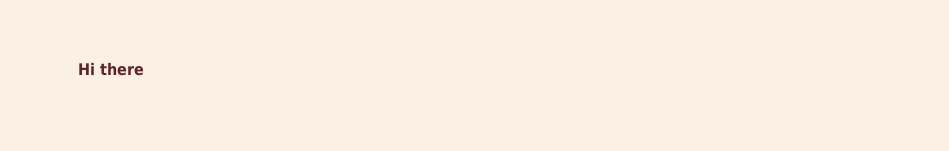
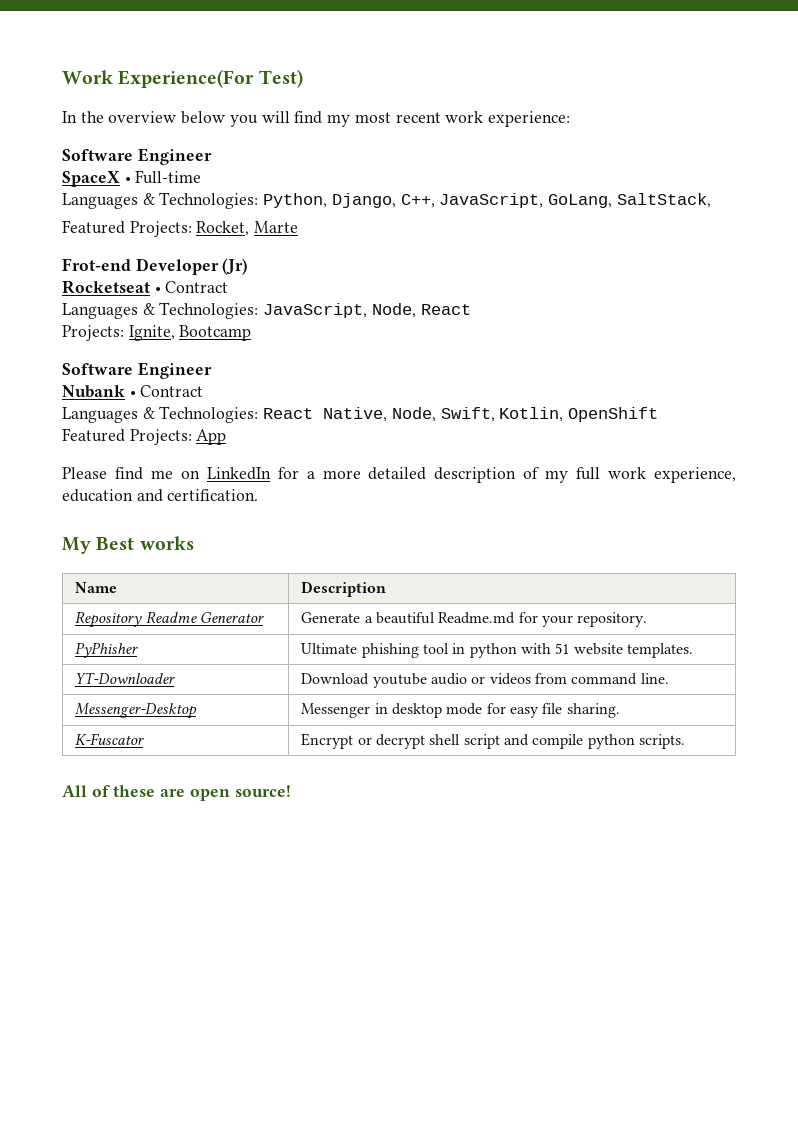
- Hi there
+ Work Experience(For Test)
+ In the overview below you will find my most recent work experience:
+ Software Engineer
+ SpaceX • Full-time
+ Languages & Technologies: Python, Django, C++, JavaScript, GoLang, SaltStack,
+ Featured Projects: Rocket, Marte
+ Frot-end Developer (Jr)
+ Rocketseat • Contract
+ Languages & Technologies: JavaScript, Node, React
+ Projects: Ignite, Bootcamp
+ Software Engineer
+ Nubank • Contract
+ Languages & Technologies: React Native, Node, Swift, Kotlin, OpenShift
+ Featured Projects: App
+ Please find me on LinkedIn for a more detailed description of my full work experience, education and certification.
+ My Best works
+ Name | Description
+ Repository Readme Generator | Generate a beautiful Readme.md for your repository.
+ PyPhisher | Ultimate phishing tool in python with 51 website templates.
+ YT-Downloader | Download youtube audio or videos from command line.
+ Messenger-Desktop | Messenger in desktop mode for easy file sharing.
+ K-Fuscator | Encrypt or decrypt shell script and compile python scripts.
+ All of these are open source!

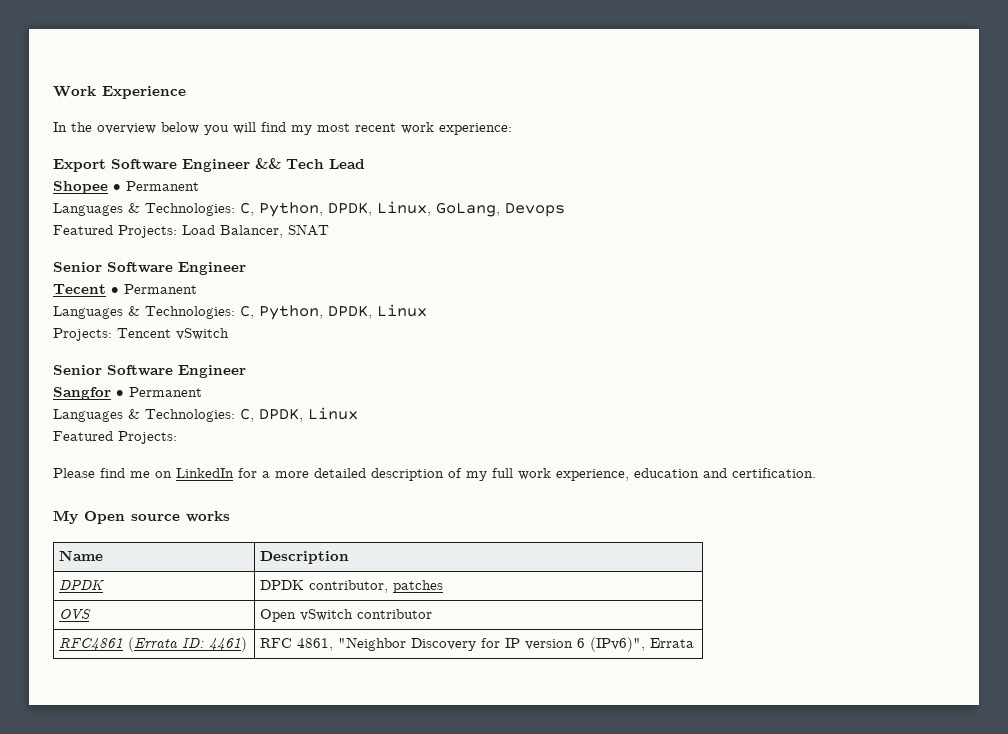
- Work Experience(For Test)
+ Work Experience
  In the overview below you will find my most recent work experience:
- Software Engineer
- SpaceX • Full-time
- Languages & Technologies: Python, Django, C++, JavaScript, GoLang, SaltStack,
- Featured Projects: Rocket, Marte
- Frot-end Developer (Jr)
- Rocketseat • Contract
- Languages & Technologies: JavaScript, Node, React
- Projects: Ignite, Bootcamp
- Software Engineer
- Nubank • Contract
- Languages & Technologies: React Native, Node, Swift, Kotlin, OpenShift
- Featured Projects: App
+ Export Software Engineer && Tech Lead
+ Shopee • Permanent
+ Languages & Technologies: C, Python, DPDK, Linux, GoLang, Devops
+ Featured Projects: Load Balancer, SNAT
+ Senior Software Engineer
+ Tecent • Permanent
+ Languages & Technologies: C, Python, DPDK, Linux
+ Projects: Tencent vSwitch
+ Senior Software Engineer
+ Sangfor • Permanent
+ Languages & Technologies: C, DPDK, Linux
+ Featured Projects:
- My Best works
+ My Open source works
- Repository Readme Generator | Generate a beautiful Readme.md for your repository.
- PyPhisher | Ultimate phishing tool in python with 51 website templates.
- YT-Downloader | Download youtube audio or videos from command line.
- Messenger-Desktop | Messenger in desktop mode for easy file sharing.
- K-Fuscator | Encrypt or decrypt shell script and compile python scripts.
- All of these are open source!
+ DPDK | DPDK contributor, patches
+ OVS | Open vSwitch contributor
+ RFC4861 (Errata ID: 4461) | RFC 4861, "Neighbor Discovery for IP version 6 (IPv6)", Errata

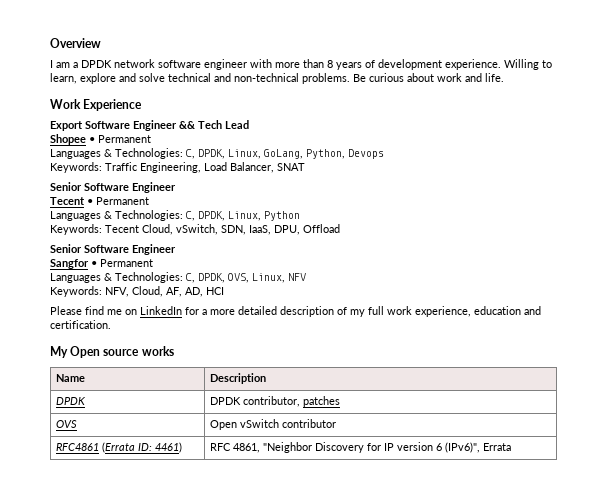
+ Overview
+ I am a DPDK network software engineer with more than 8 years of development experience. Willing to learn, explore and solve technical and non-technical problems. Be curious about work and life.
  Work Experience
- In the overview below you will find my most recent work experience:
- Languages & Technologies: C, Python, DPDK, Linux, GoLang, Devops
+ Languages & Technologies: C, DPDK, Linux, GoLang, Python, Devops
- Featured Projects: Load Balancer, SNAT
+ Keywords: Traffic Engineering, Load Balancer, SNAT
- Languages & Technologies: C, Python, DPDK, Linux
- Projects: Tencent vSwitch
+ Languages & Technologies: C, DPDK, Linux, Python
+ Keywords: Tecent Cloud, vSwitch, SDN, IaaS, DPU, Offload
- Languages & Technologies: C, DPDK, Linux
- Featured Projects:
+ Languages & Technologies: C, DPDK, OVS, Linux, NFV
+ Keywords: NFV, Cloud, AF, AD, HCI

